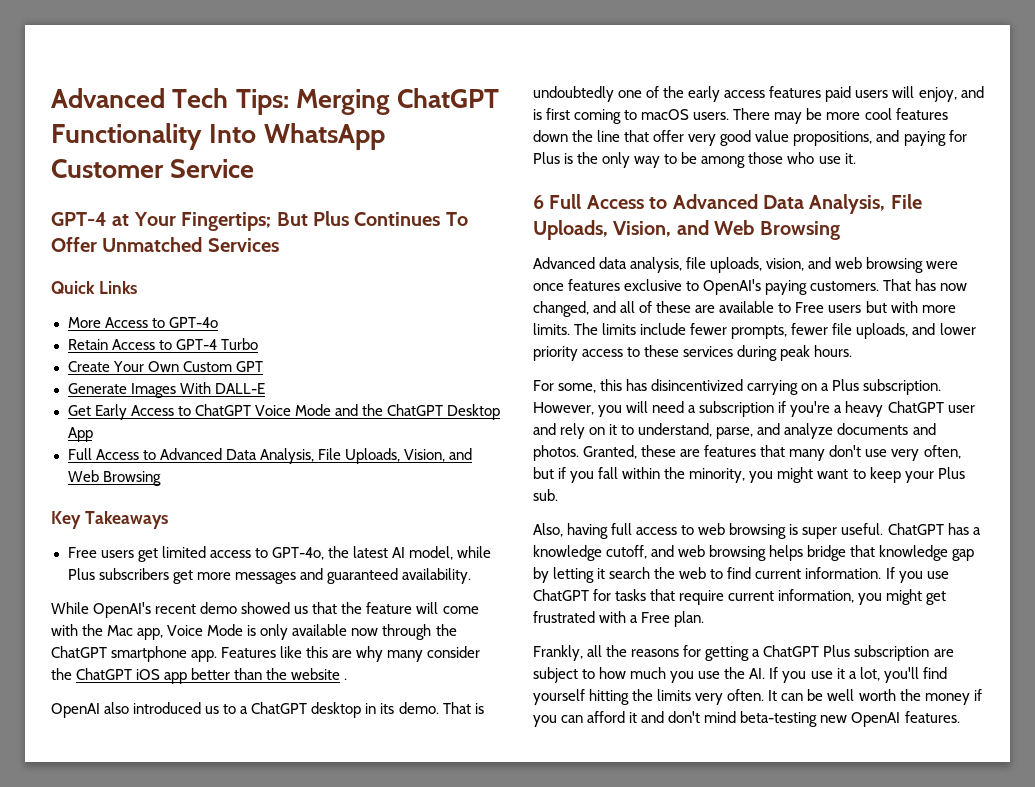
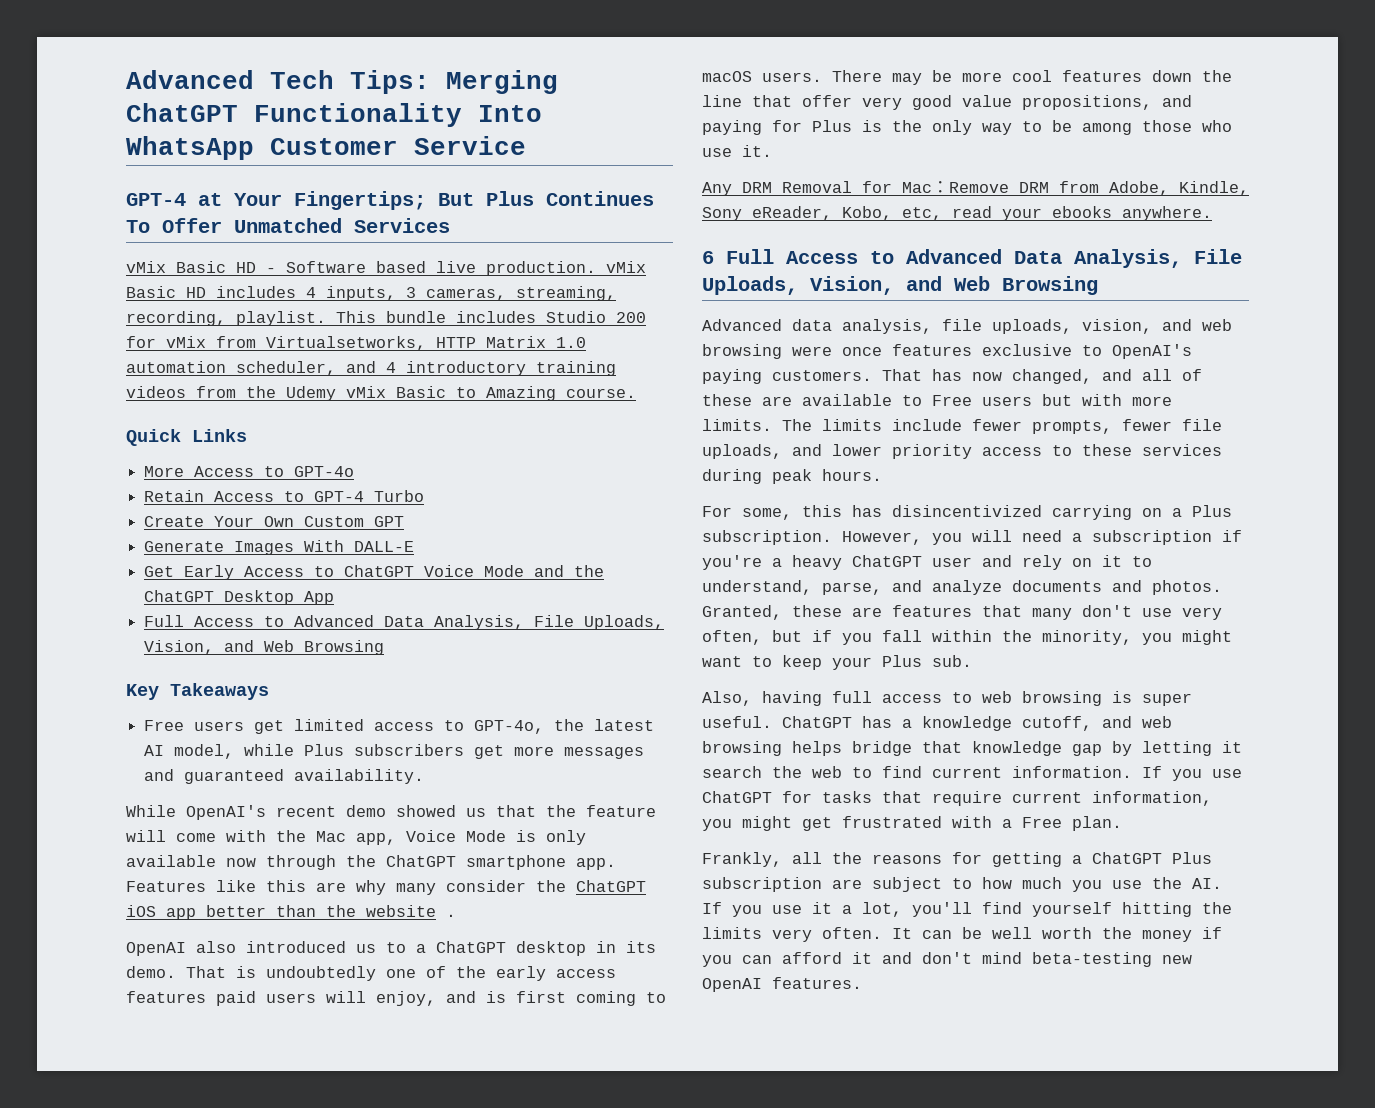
+ vMix Basic HD - Software based live production. vMix Basic HD includes 4 inputs, 3 cameras, streaming, recording, playlist. This bundle includes Studio 200 for vMix from Virtualsetworks, HTTP Matrix 1.0 automation scheduler, and 4 introductory training videos from the Udemy vMix Basic to Amazing course.
+ Any DRM Removal for Mac：Remove DRM from Adobe, Kindle, Sony eReader, Kobo, etc, read your ebooks anywhere.

